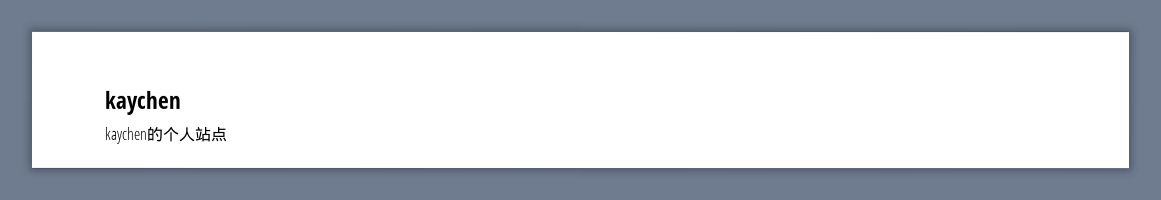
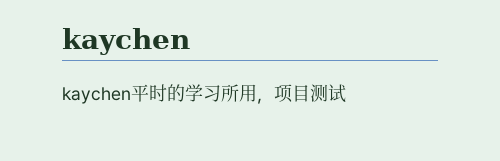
- kaychen的个人站点
+ kaychen平时的学习所用，项目测试

